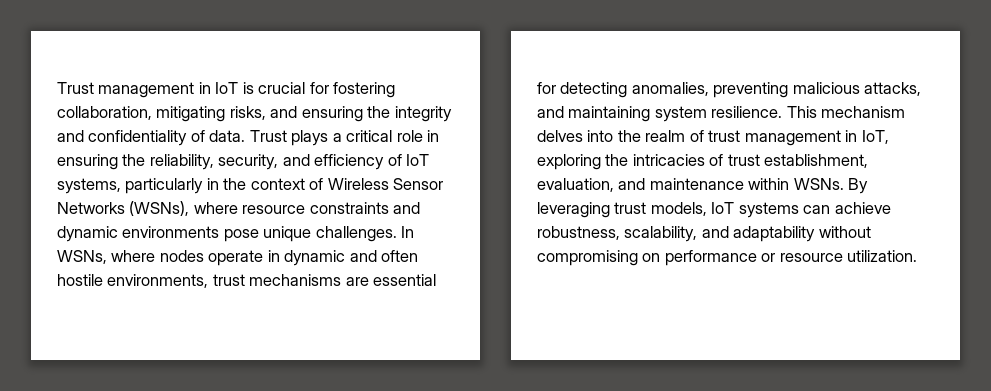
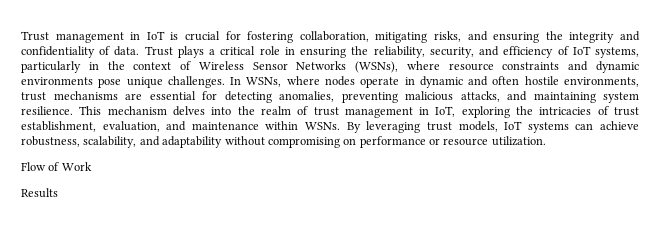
+ Flow of Work
+ Results

